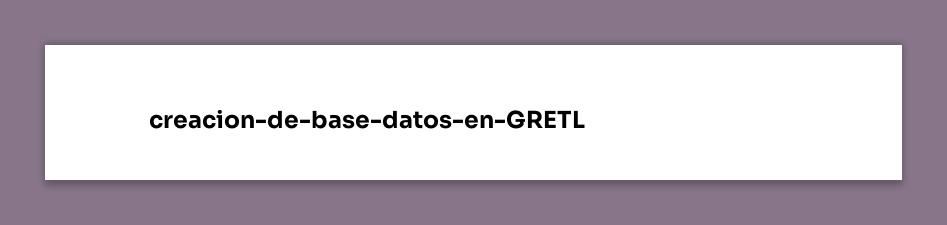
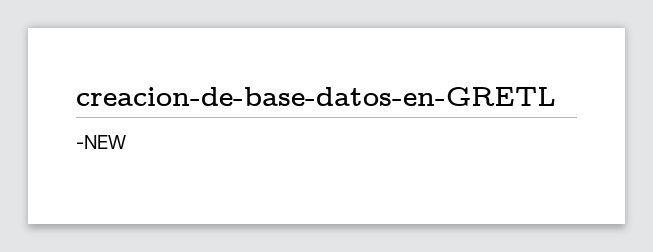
+ -NEW

